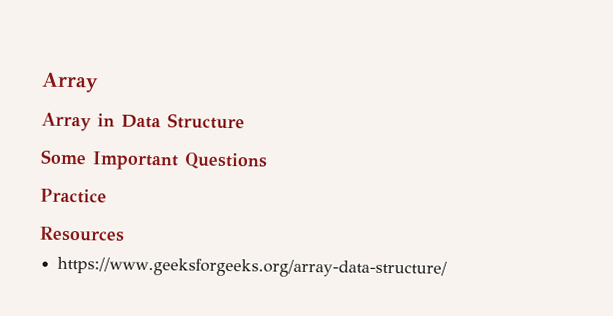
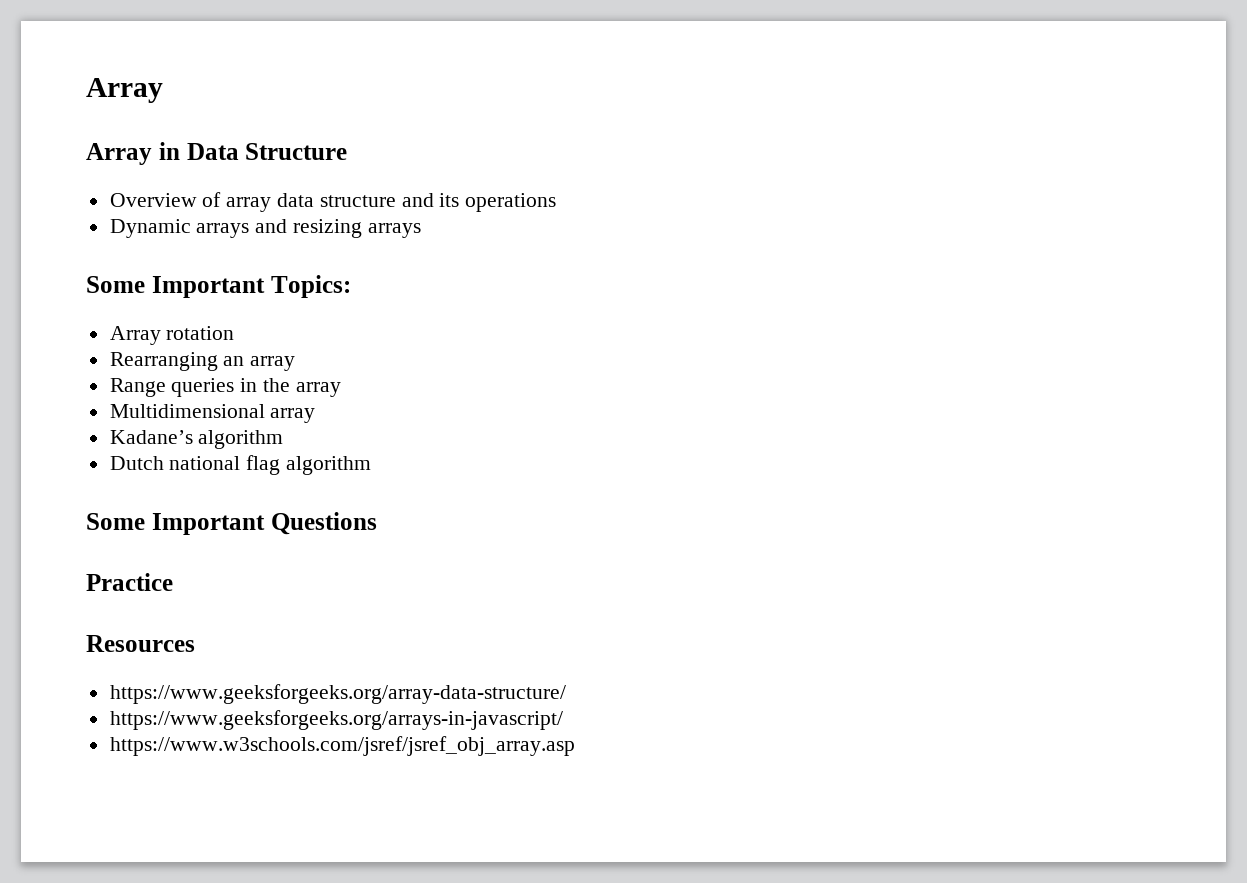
+ Overview of array data structure and its operations
+ Dynamic arrays and resizing arrays
+ Some Important Topics:
+ Array rotation
+ Rearranging an array
+ Range queries in the array
+ Multidimensional array
+ Kadane’s algorithm
+ Dutch national flag algorithm
+ https://www.geeksforgeeks.org/arrays-in-javascript/
+ https://www.w3schools.com/jsref/jsref_obj_array.asp

